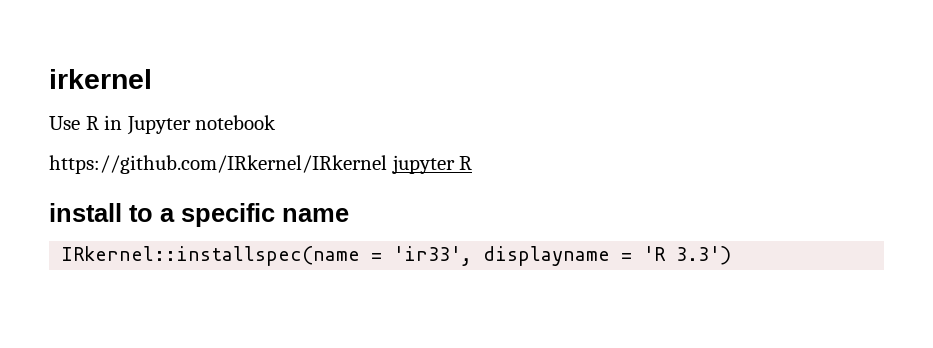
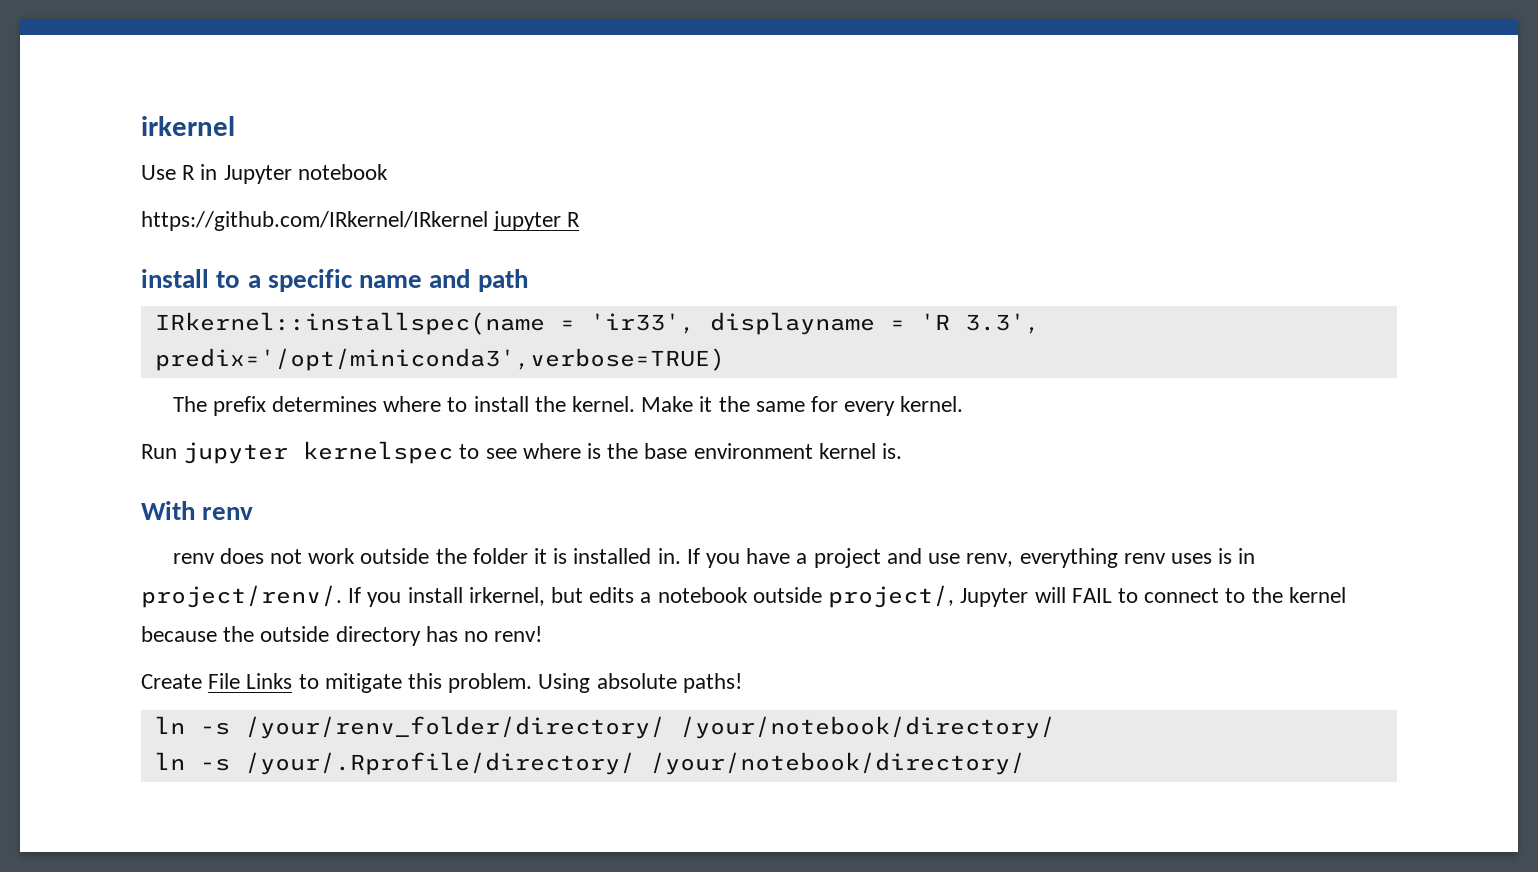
- install to a specific name
+ install to a specific name and path
- IRkernel::installspec(name = 'ir33', displayname = 'R 3.3')
+ IRkernel::installspec(name = 'ir33', displayname = 'R 3.3', predix='/opt/miniconda3',verbose=TRUE)
+ The prefix determines where to install the kernel. Make it the same for every kernel.
+ Run jupyter kernelspec to see where is the base environment kernel is.
+ With renv
+ renv does not work outside the folder it is installed in. If you have a project and use renv, everything renv uses is in project/renv/. If you install irkernel, but edits a notebook outside project/, Jupyter will FAIL to connect to the kernel because the outside directory has no renv!
+ Create File Links to mitigate this problem. Using absolute paths!
+ ln -s /your/renv_folder/directory/ /your/notebook/directory/
+ ln -s /your/.Rprofile/directory/ /your/notebook/directory/

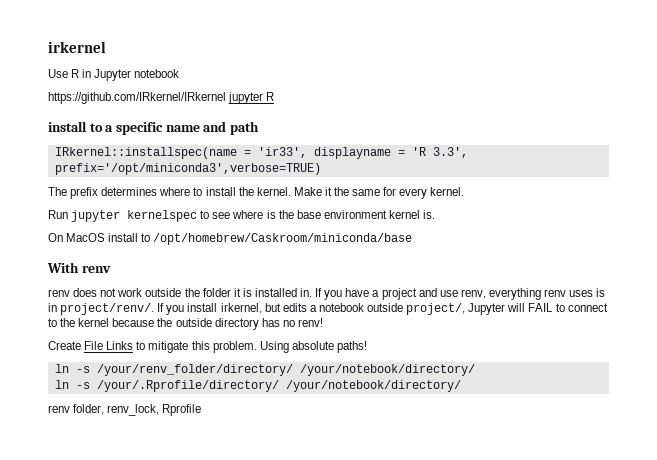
- IRkernel::installspec(name = 'ir33', displayname = 'R 3.3', predix='/opt/miniconda3',verbose=TRUE)
+ IRkernel::installspec(name = 'ir33', displayname = 'R 3.3', prefix='/opt/miniconda3',verbose=TRUE)
+ On MacOS install to /opt/homebrew/Caskroom/miniconda/base
+ renv folder, renv_lock, Rprofile

